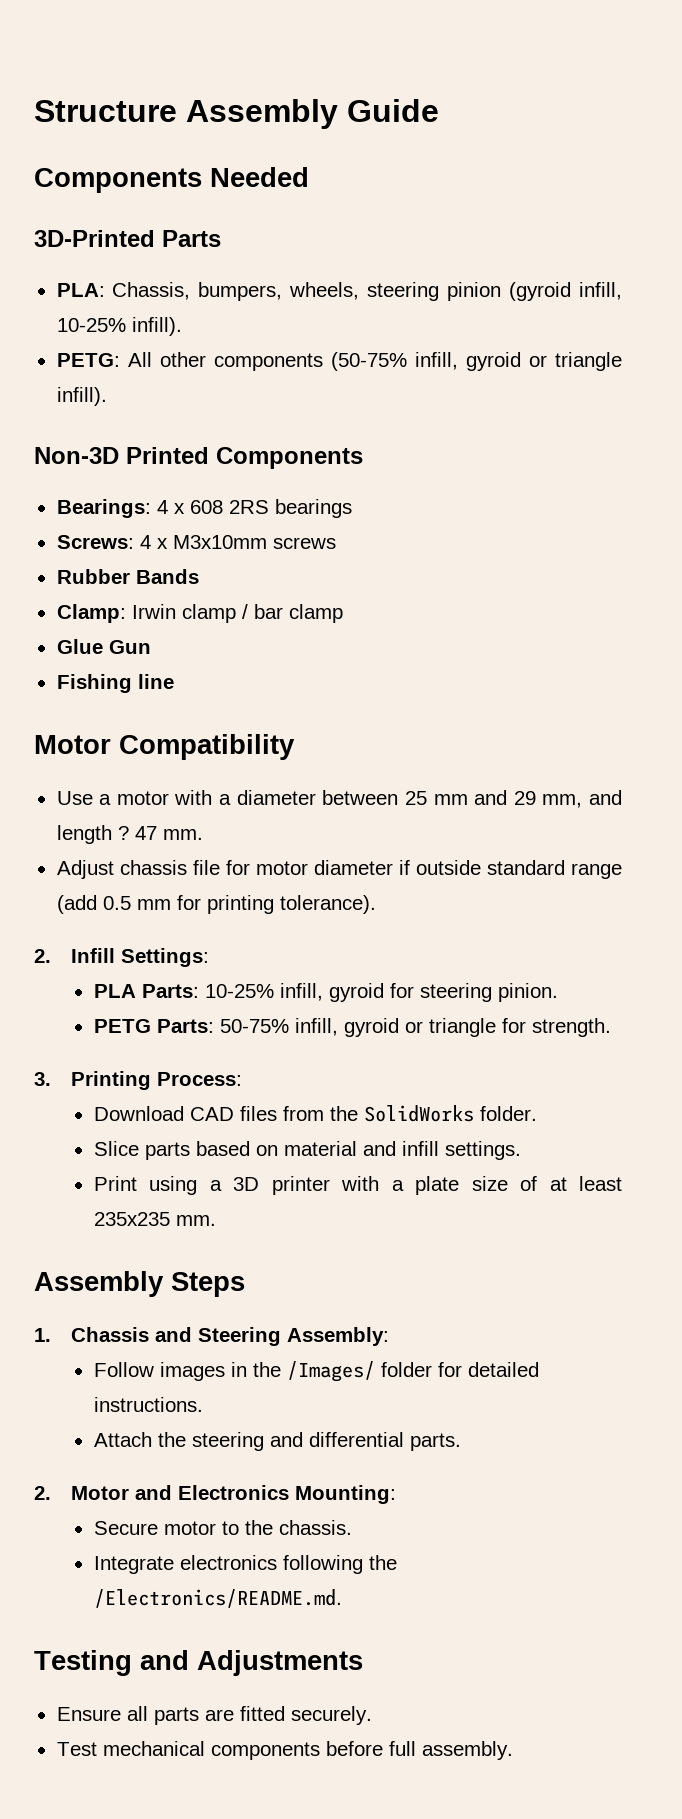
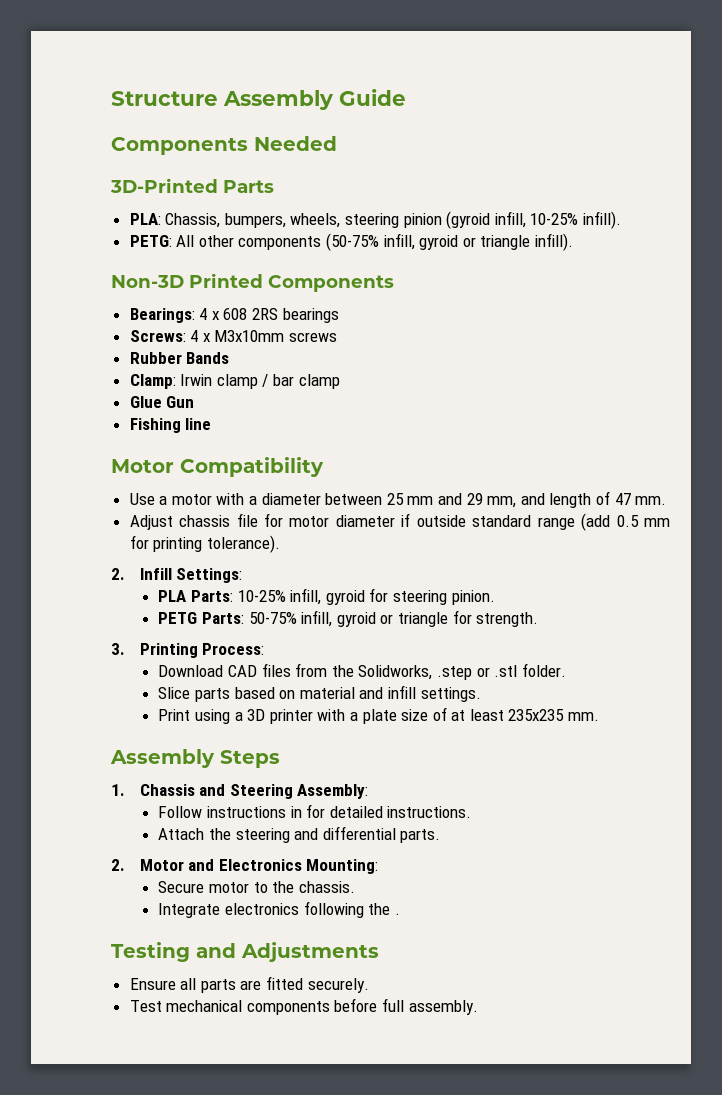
- Use a motor with a diameter between 25 mm and 29 mm, and length ? 47 mm.
+ Use a motor with a diameter between 25 mm and 29 mm, and length of 47 mm.
- Download CAD files from the SolidWorks folder.
+ Download CAD files from the Solidworks, .step or .stl folder.
- Follow images in the /Images/ folder for detailed instructions.
+ Follow instructions in for detailed instructions.
- Integrate electronics following the /Electronics/README.md.
+ Integrate electronics following the .

